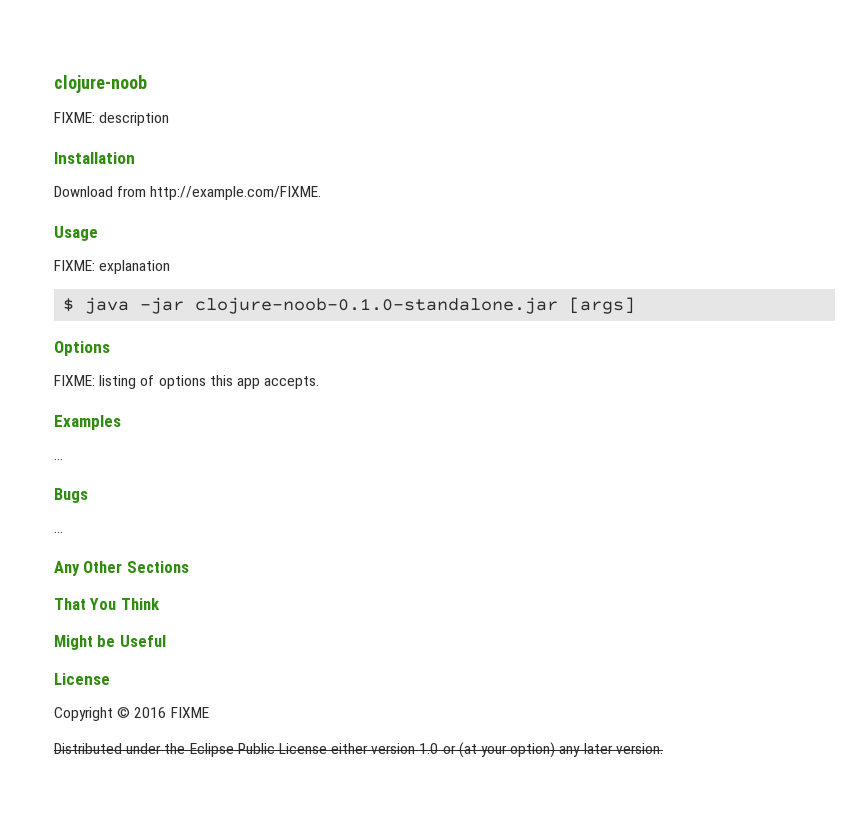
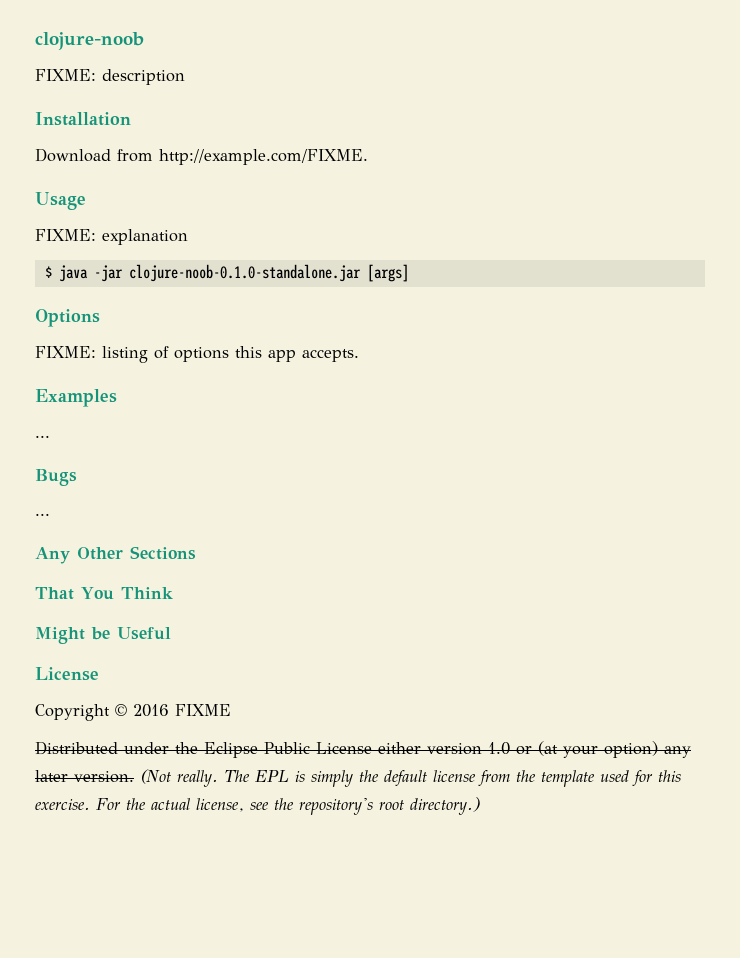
+ (Not really. The EPL is simply the default license from the template used for this exercise. For the actual license, see the repository's root directory.)

